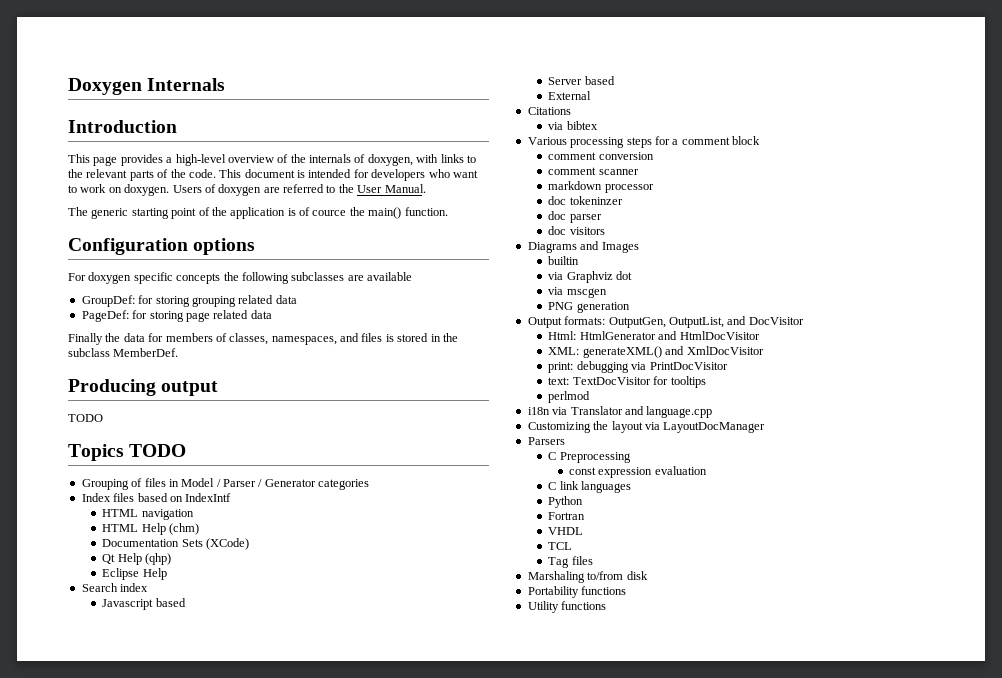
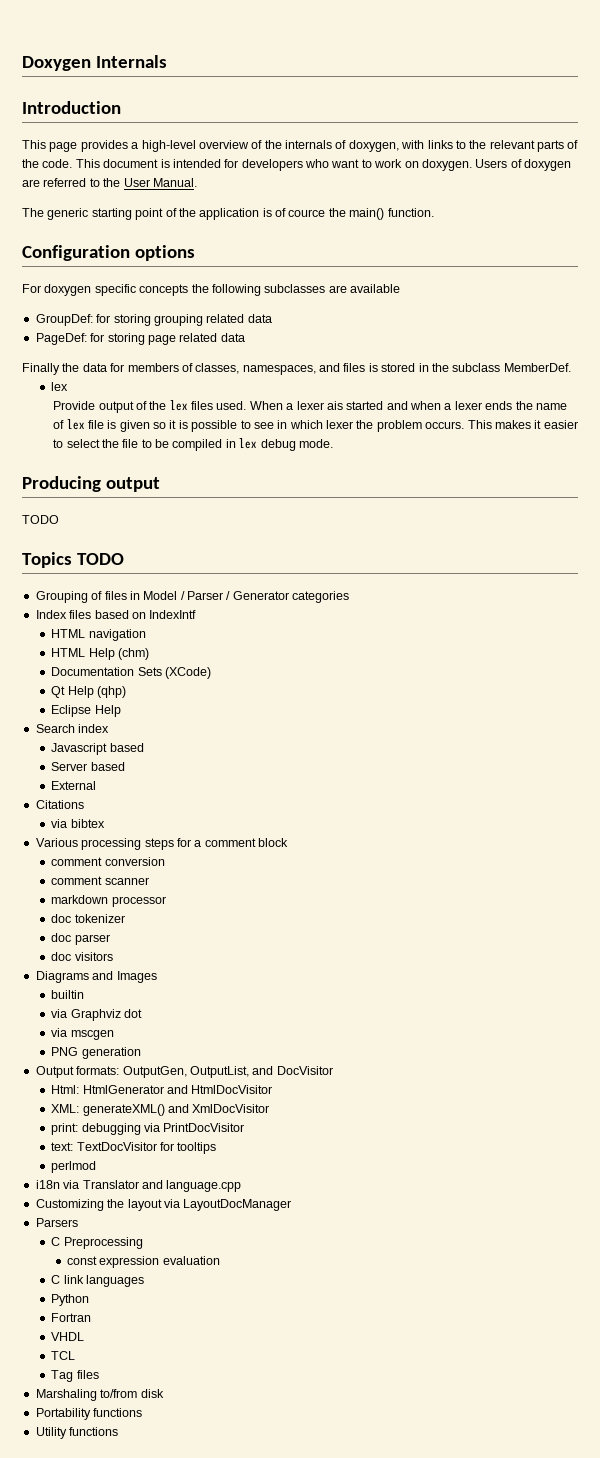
  Finally the data for members of classes, namespaces, and files is stored in the subclass MemberDef.
+ lex
+ Provide output of the lex files used. When a lexer ais started and when a lexer ends the name of lex file is given so it is possible to see in which lexer the problem occurs. This makes it easier to select the file to be compiled in lex debug mode.
- doc tokeninzer
+ doc tokenizer

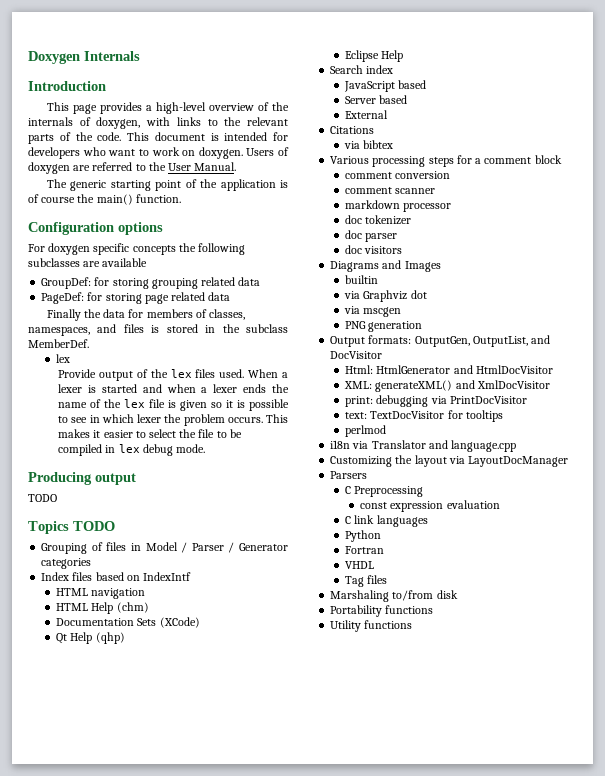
- The generic starting point of the application is of cource the main() function.
+ The generic starting point of the application is of course the main() function.
- When a lexer ais started and when a lexer ends the name of lex file is given so it is possible to see in which lexer the problem occurs.
+ When a lexer is started and when a lexer ends the name of the lex file is given so it is possible to see in which lexer the problem occurs.
- Javascript based
+ JavaScript based
- TCL

